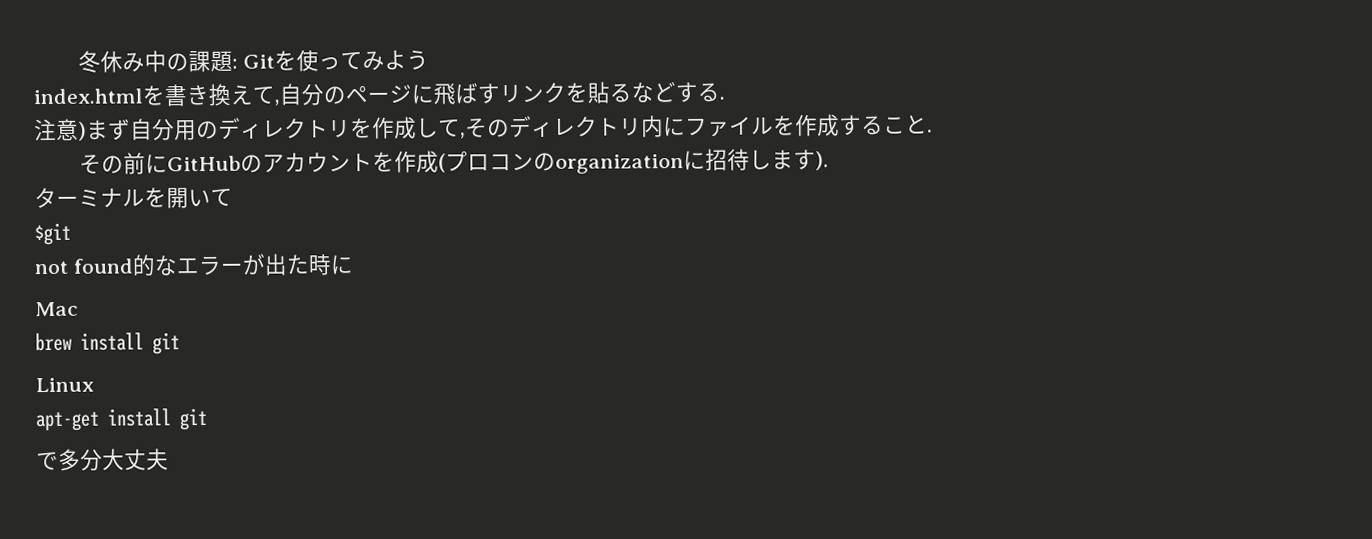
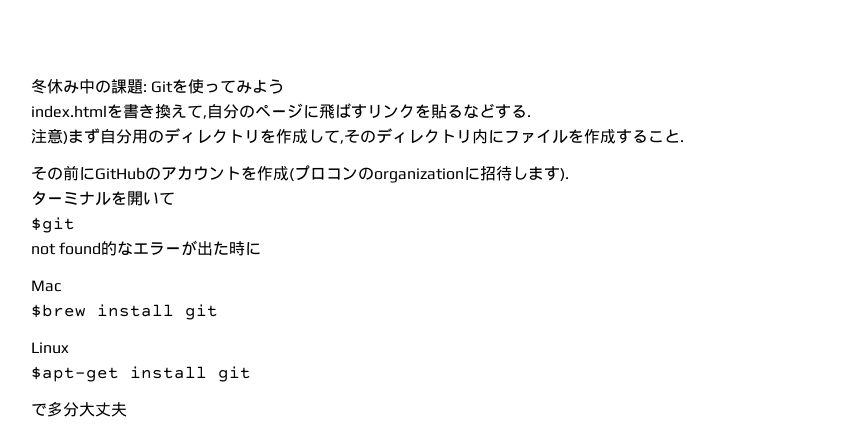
- brew install git
+ $brew install git
- apt-get install git
+ $apt-get install git

